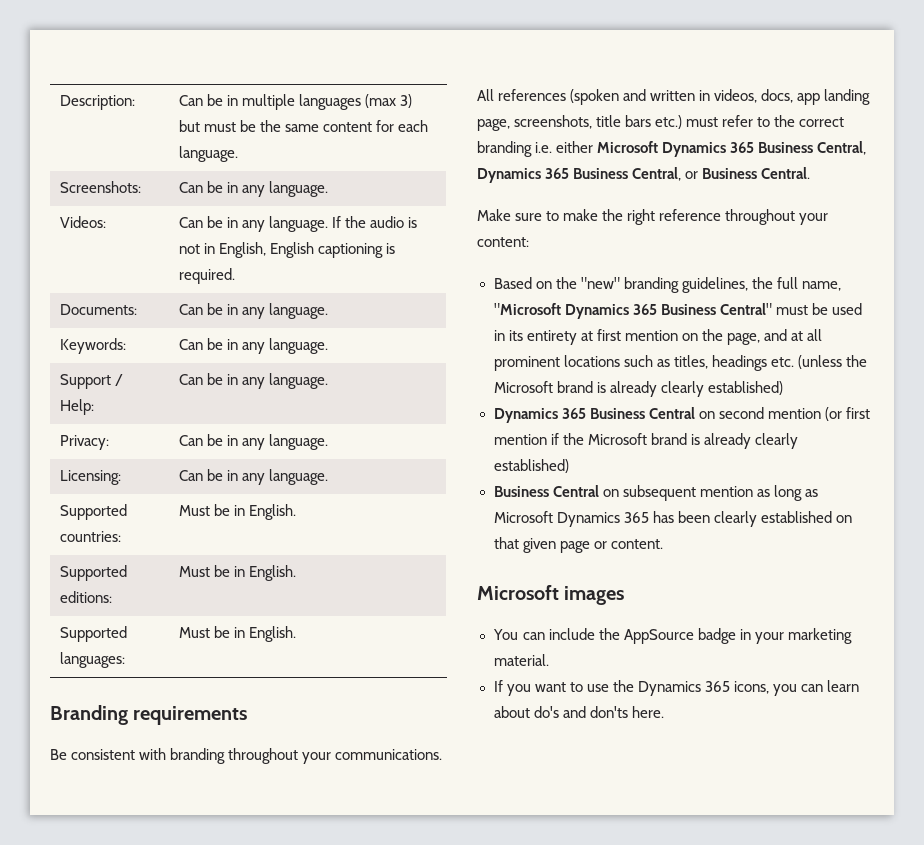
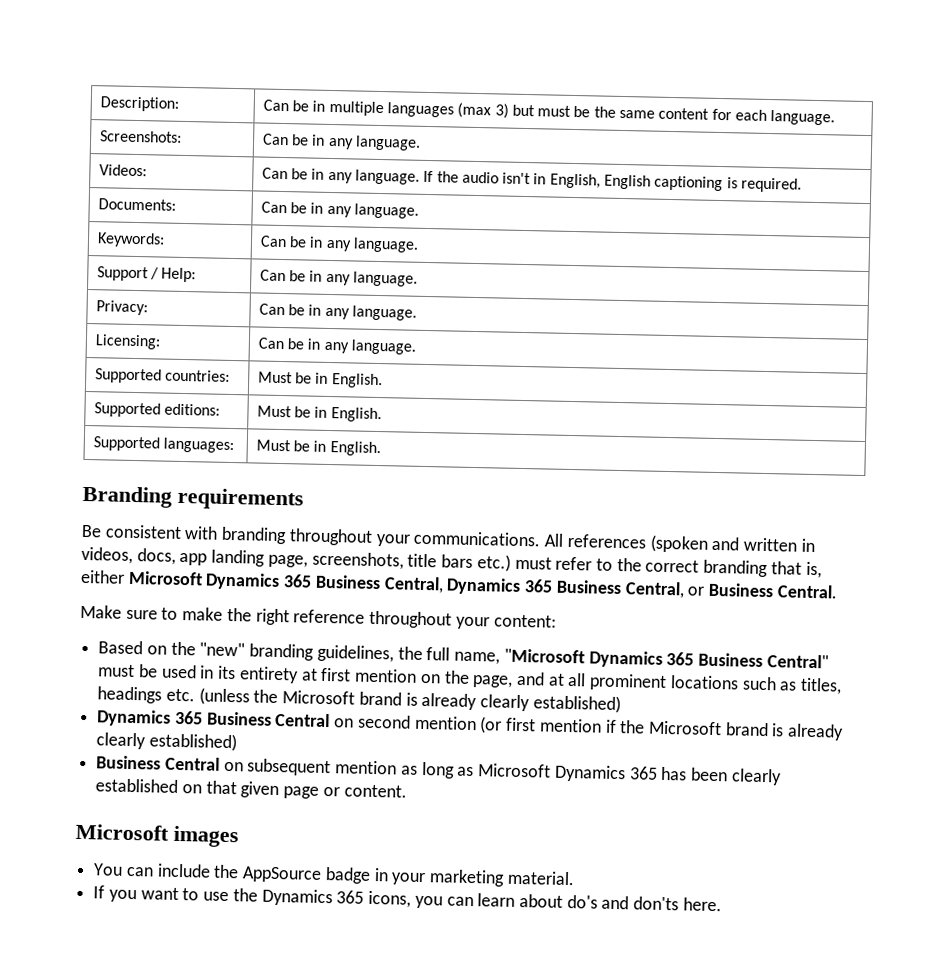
- Videos: | Can be in any language. If the audio is not in English, English captioning is required.
+ Videos: | Can be in any language. If the audio isn't in English, English captioning is required.
- All references (spoken and written in videos, docs, app landing page, screenshots, title bars etc.) must refer to the correct branding i.e. either Microsoft Dynamics 365 Business Central, Dynamics 365 Business Central, or Business Central.
+ All references (spoken and written in videos, docs, app landing page, screenshots, title bars etc.) must refer to the correct branding that is, either Microsoft Dynamics 365 Business Central, Dynamics 365 Business Central, or Business Central.

